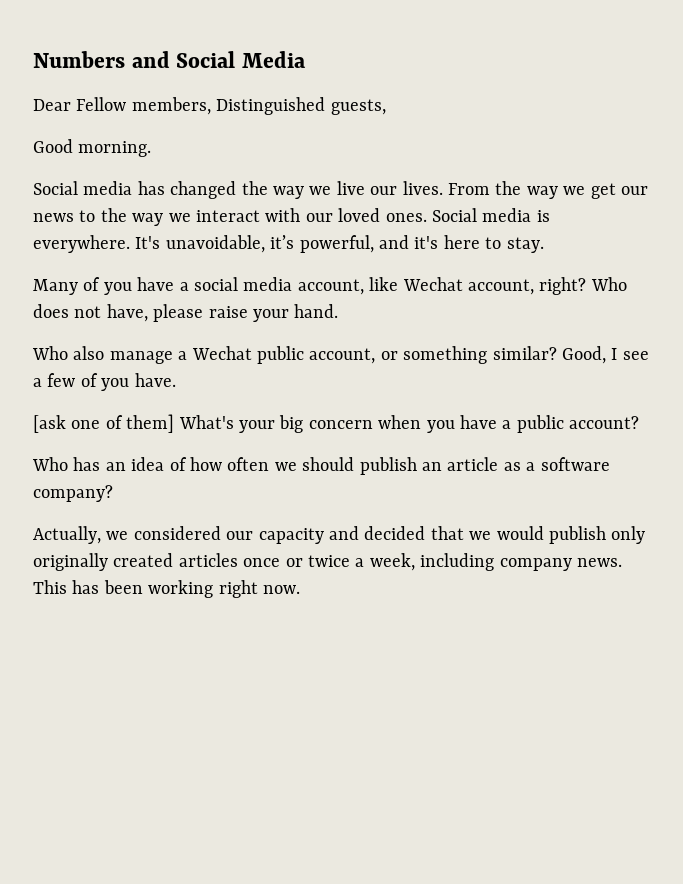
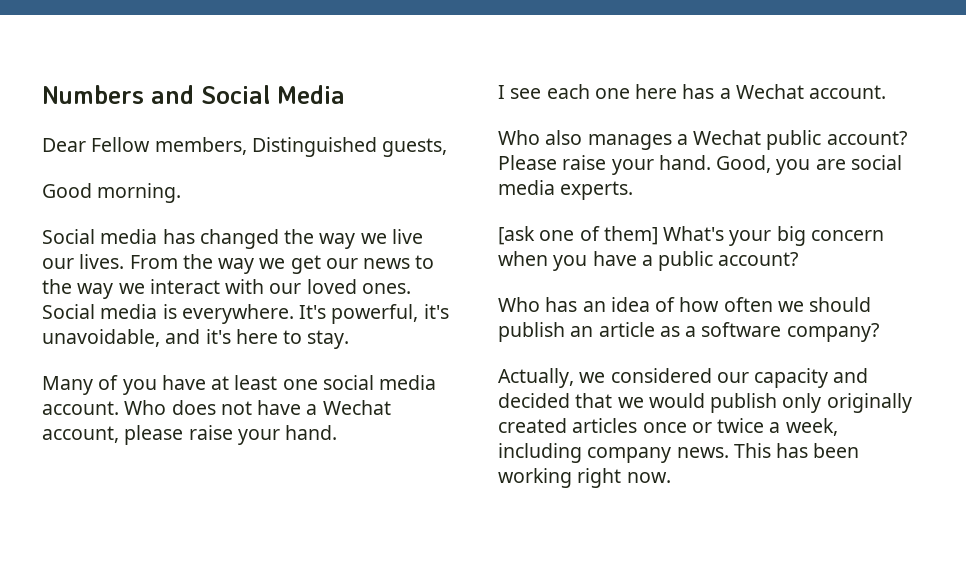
- It's unavoidable, it’s powerful, and it's here to stay.
+ It's powerful, it's unavoidable, and it's here to stay.
- Many of you have a social media account, like Wechat account, right? Who does not have, please raise your hand.
+ Many of you have at least one social media account. Who does not have a Wechat account, please raise your hand.
+ I see each one here has a Wechat account.
- Who also manage a Wechat public account, or something similar? Good, I see a few of you have.
+ Who also manages a Wechat public account? Please raise your hand. Good, you are social media experts.

